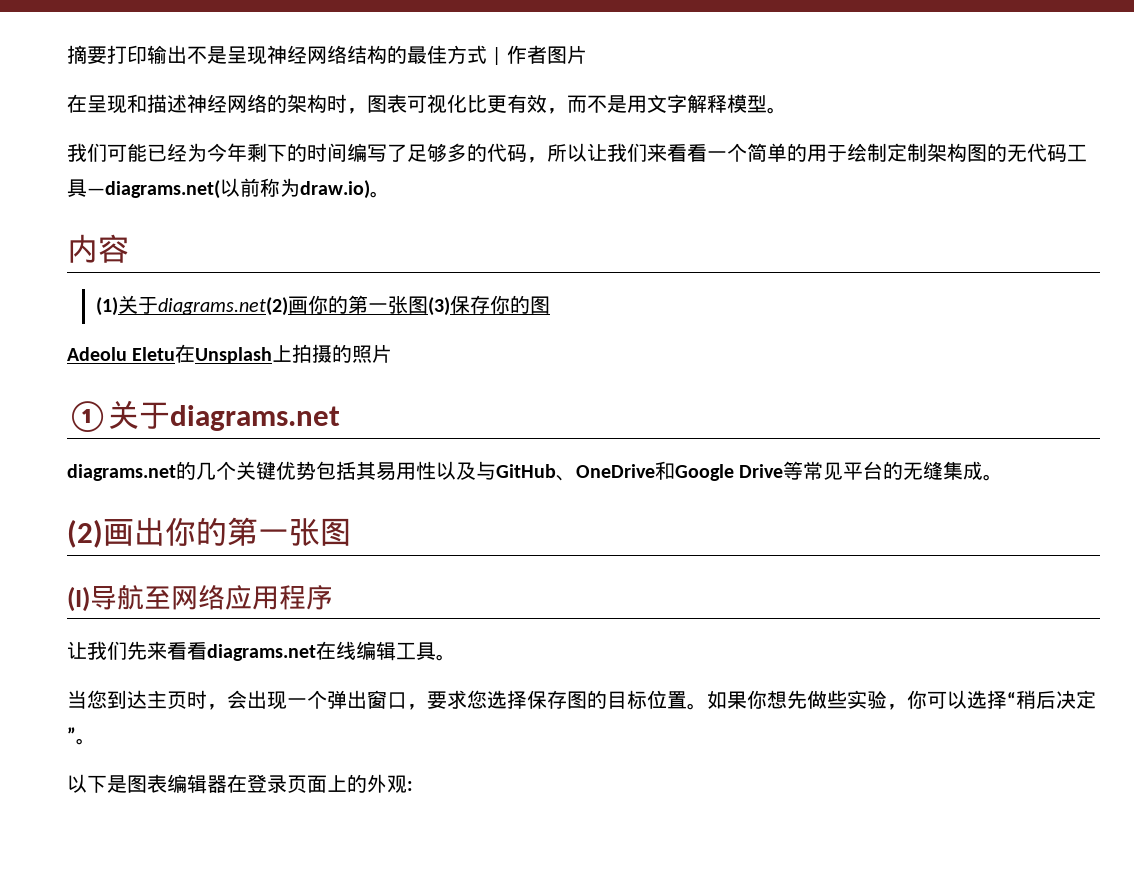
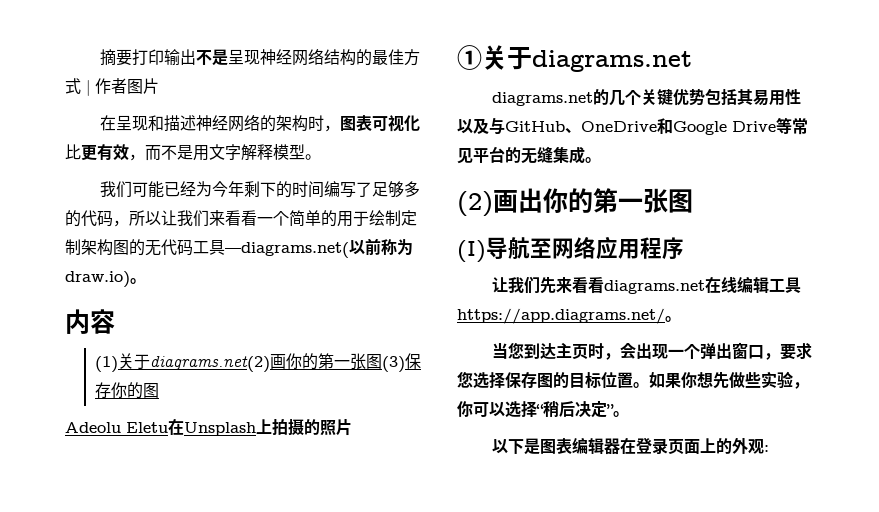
- 让我们先来看看diagrams.net在线编辑工具。
+ 让我们先来看看diagrams.net在线编辑工具https://app.diagrams.net/。

